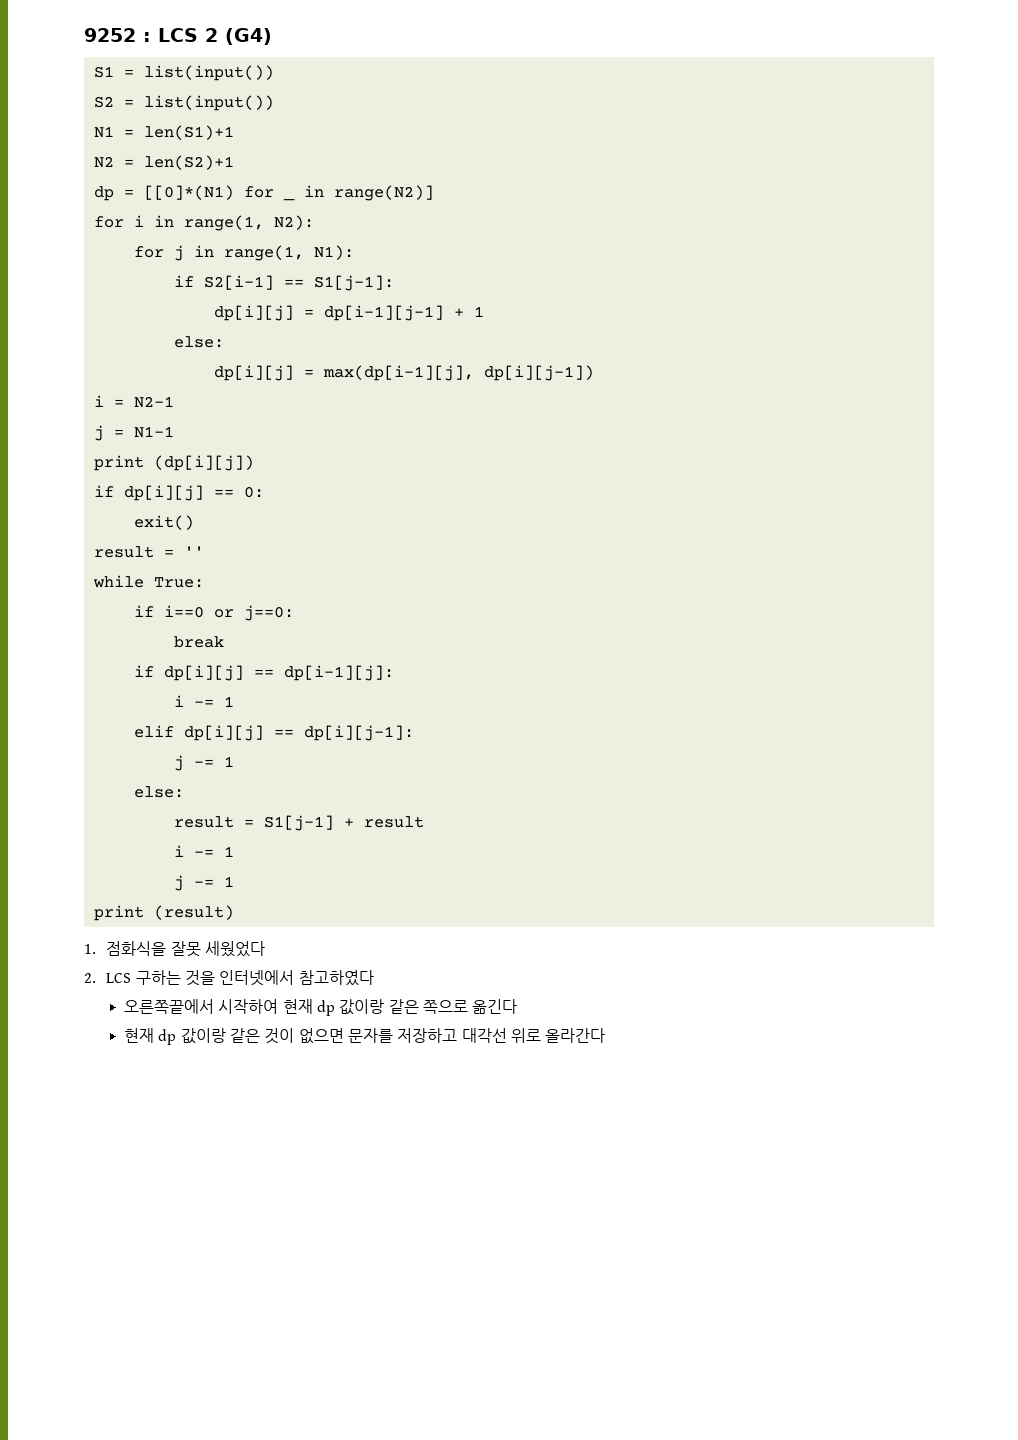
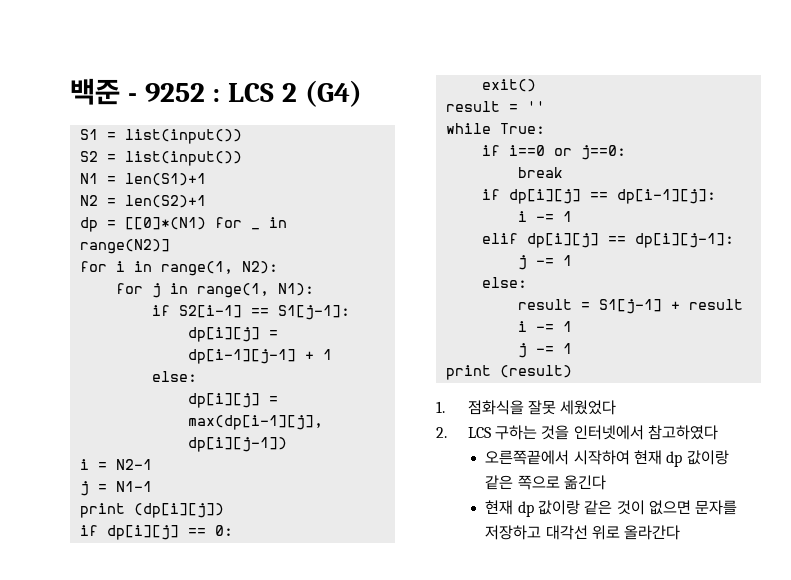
- 9252 : LCS 2 (G4)
+ 백준 - 9252 : LCS 2 (G4)

